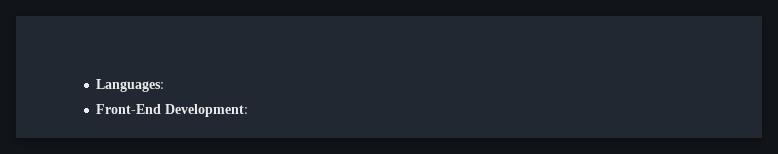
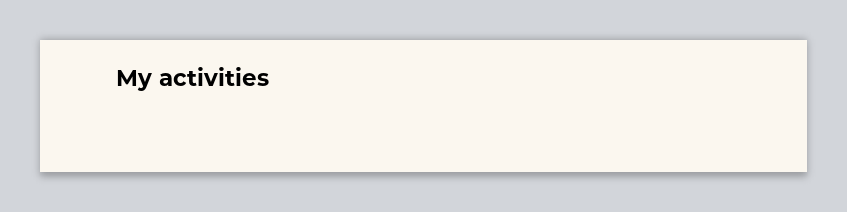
- Languages:
- Front-End Development:
+ My activities

